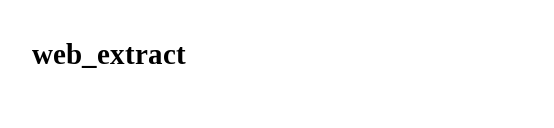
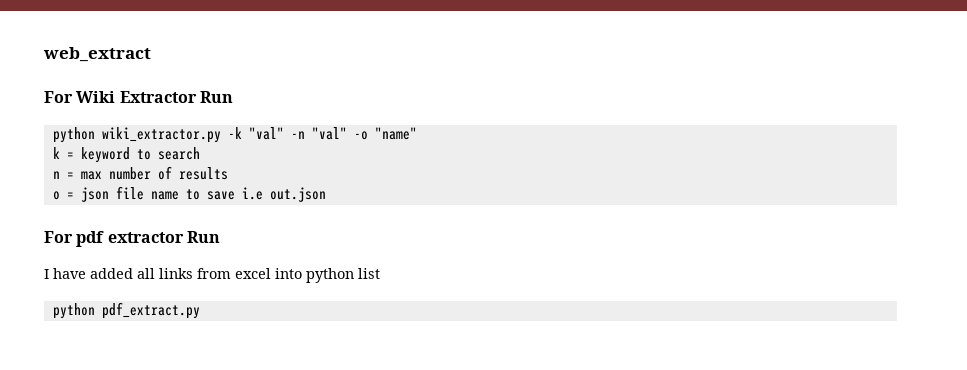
+ For Wiki Extractor Run
+ python wiki_extractor.py -k "val" -n "val" -o "name"
+ k = keyword to search
+ n = max number of results
+ o = json file name to save i.e out.json
+ For pdf extractor Run
+ I have added all links from excel into python list
+ python pdf_extract.py

